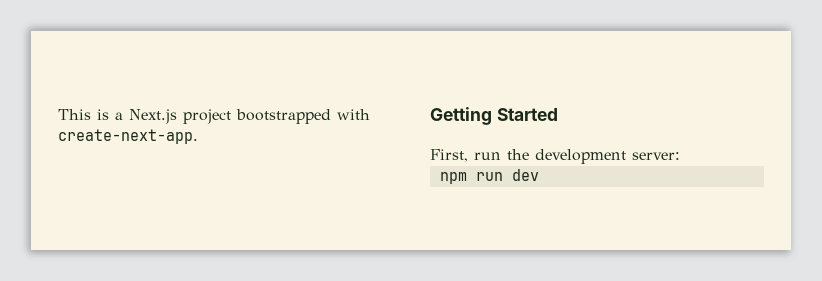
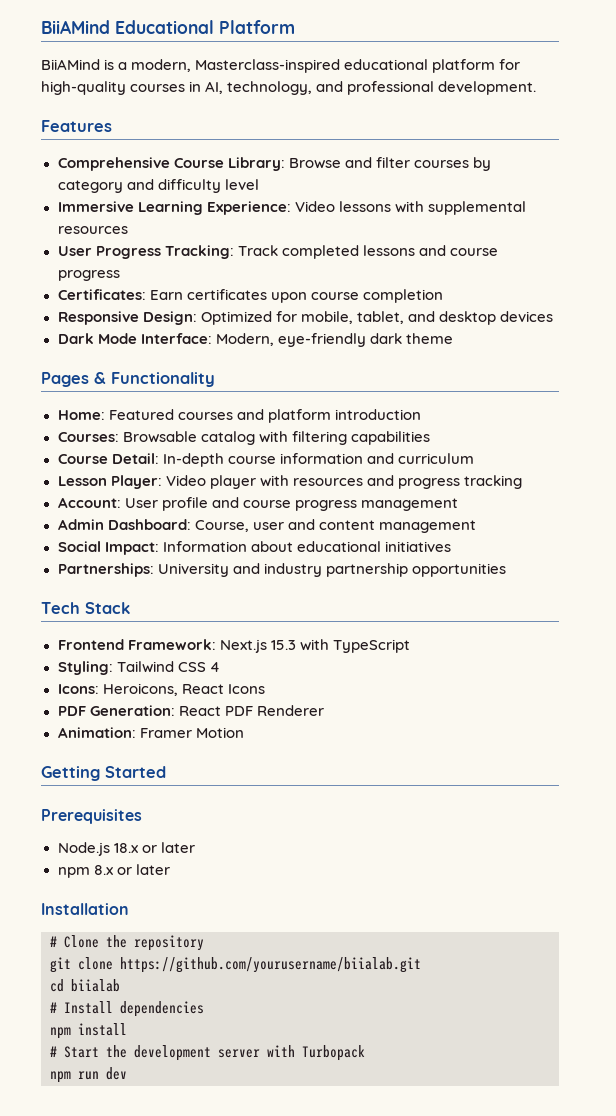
- This is a Next.js project bootstrapped with create-next-app.
+ BiiAMind Educational Platform
+ BiiAMind is a modern, Masterclass-inspired educational platform for high-quality courses in AI, technology, and professional development.
+ Features
+ Comprehensive Course Library: Browse and filter courses by category and difficulty level
+ Immersive Learning Experience: Video lessons with supplemental resources
+ User Progress Tracking: Track completed lessons and course progress
+ Certificates: Earn certificates upon course completion
+ Responsive Design: Optimized for mobile, tablet, and desktop devices
+ Dark Mode Interface: Modern, eye-friendly dark theme
+ Pages & Functionality
+ Home: Featured courses and platform introduction
+ Courses: Browsable catalog with filtering capabilities
+ Course Detail: In-depth course information and curriculum
+ Lesson Player: Video player with resources and progress tracking
+ Account: User profile and course progress management
+ Admin Dashboard: Course, user and content management
+ Social Impact: Information about educational initiatives
+ Partnerships: University and industry partnership opportunities
+ Tech Stack
+ Frontend Framework: Next.js 15.3 with TypeScript
+ Styling: Tailwind CSS 4
+ Icons: Heroicons, React Icons
+ PDF Generation: React PDF Renderer
+ Animation: Framer Motion
  Getting Started
- First, run the development server:
+ Prerequisites
+ Node.js 18.x or later
+ npm 8.x or later
+ Installation
+ # Clone the repository
+ git clone https://github.com/yourusername/biialab.git
+ cd biialab
+ # Install dependencies
+ npm install
+ # Start the development server with Turbopack

